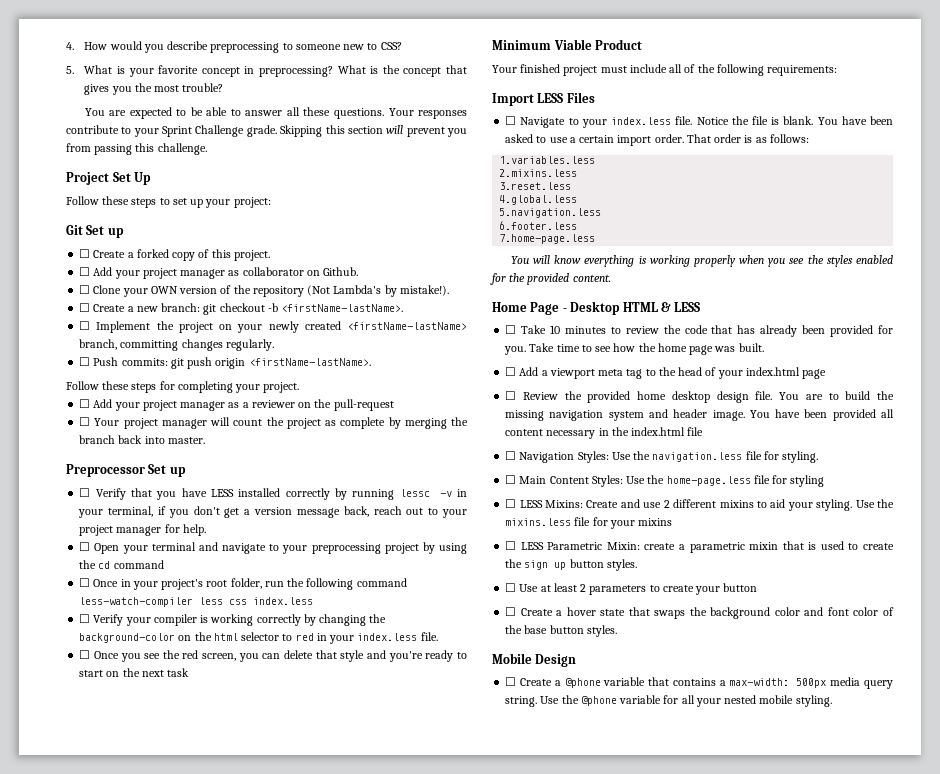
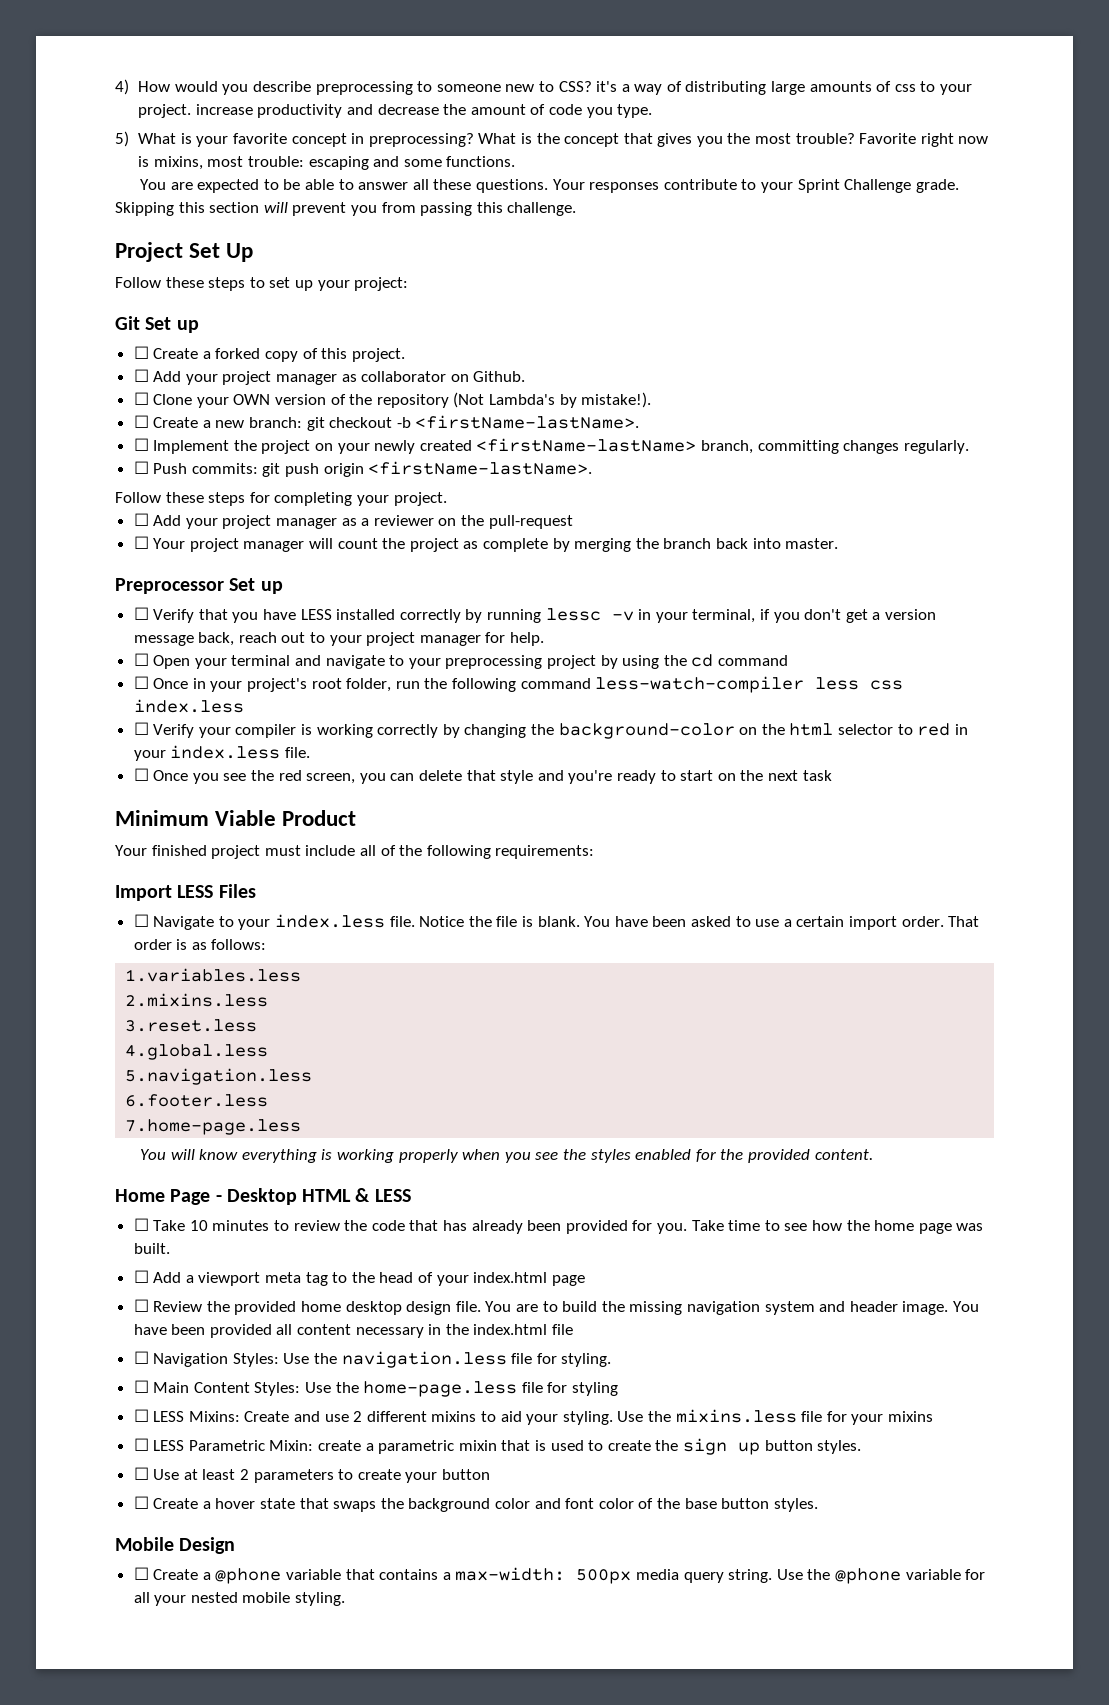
- 4. How would you describe preprocessing to someone new to CSS?
- 5. What is your favorite concept in preprocessing?
+ 4) How would you describe preprocessing to someone new to CSS? it's a way of distributing large amounts of css to your project. increase productivity and decrease the amount of code you type.
+ 5) What is your favorite concept in preprocessing?
+ Favorite right now is mixins, most trouble: escaping and some functions.

